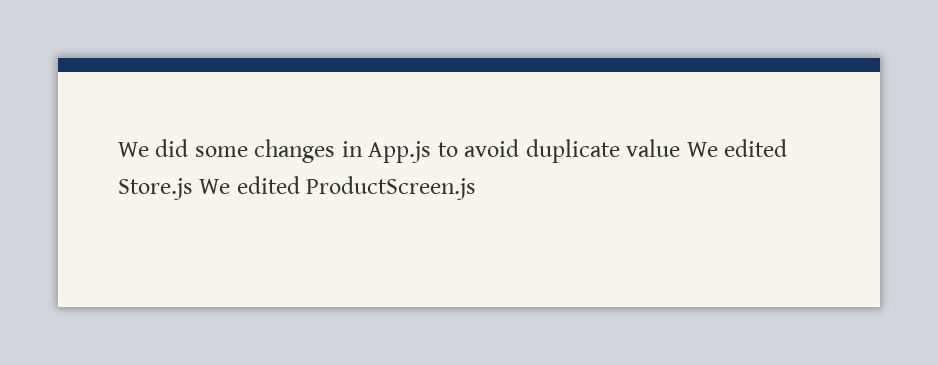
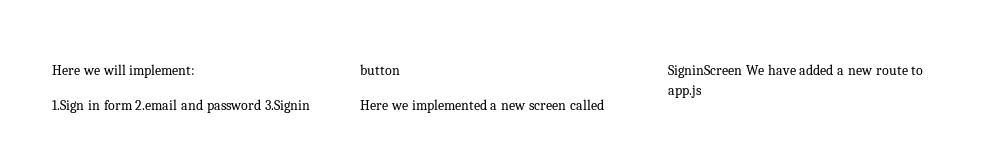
- We did some changes in App.js to avoid duplicate value We edited Store.js We edited ProductScreen.js
+ Here we will implement:
+ 1.Sign in form 2.email and password 3.Signin button
+ Here we implemented a new screen called SigninScreen We have added a new route to app.js

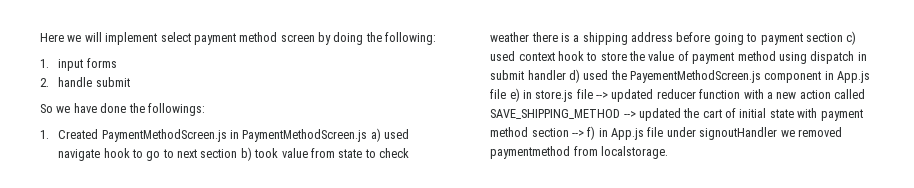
- Here we will implement:
- 1.Sign in form 2.email and password 3.Signin button
- Here we implemented a new screen called SigninScreen We have added a new route to app.js
+ Here we will implement select payment method screen by doing the following:
+ 1. input forms
+ 2. handle submit
+ So we have done the followings:
+ 1. Created PaymentMethodScreen.js in PaymentMethodScreen.js a) used navigate hook to go to next section b) took value from state to check weather there is a shipping address before going to payment section c) used context hook to store the value of payment method using dispatch in submit handler d) used the PayementMethodScreen.js component in App.js file e) in store.js file --> updated reducer function with a new action called SAVE_SHIPPING_METHOD --> updated the cart of initial state with payment method section --> f) in App.js file under signoutHandler we removed paymentmethod from localstorage.

